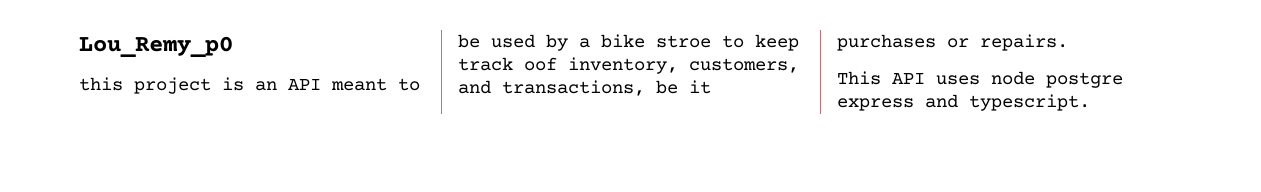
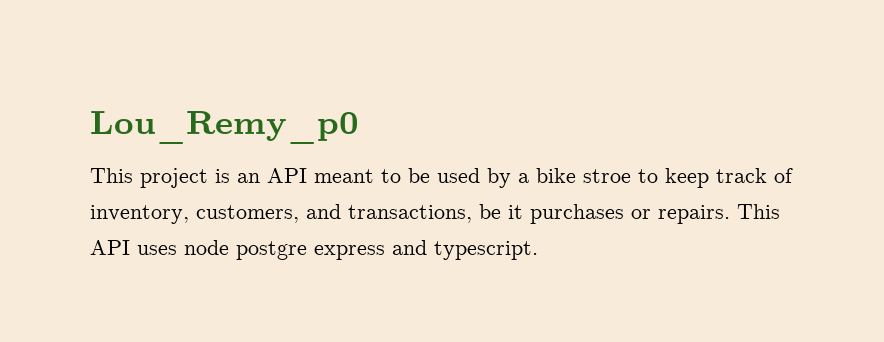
- this project is an API meant to be used by a bike stroe to keep track oof inventory, customers, and transactions, be it purchases or repairs.
- This API uses node postgre express and typescript.
+ This project is an API meant to be used by a bike stroe to keep track of inventory, customers, and transactions, be it purchases or repairs. This API uses node postgre express and typescript.

